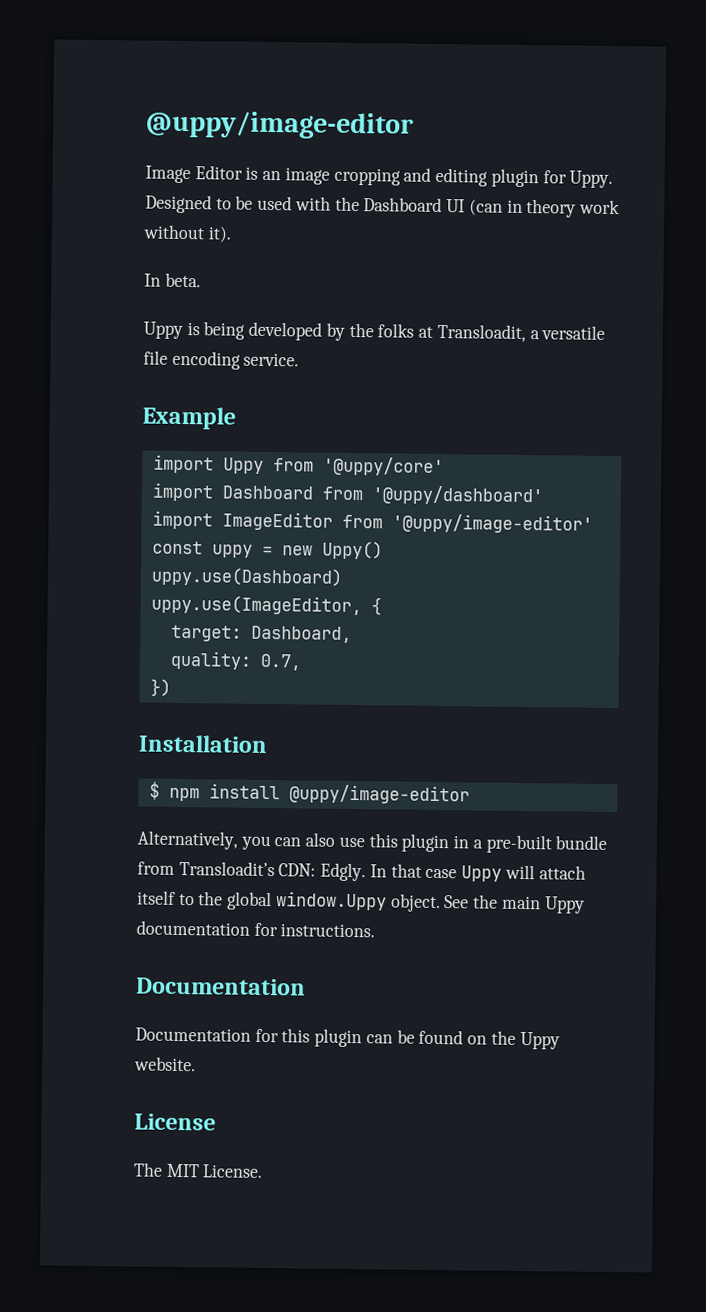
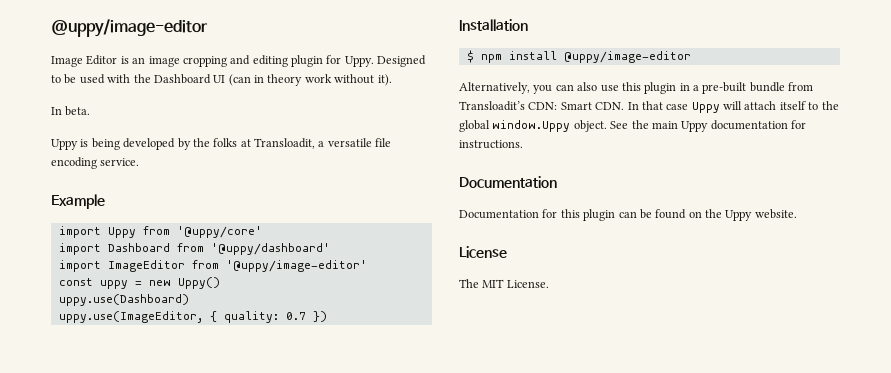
- uppy.use(ImageEditor, {
- target: Dashboard,
- quality: 0.7,
- })
+ uppy.use(ImageEditor, { quality: 0.7 })
- Alternatively, you can also use this plugin in a pre-built bundle from Transloadit’s CDN: Edgly. In that case Uppy will attach itself to the global window.Uppy object.
+ Alternatively, you can also use this plugin in a pre-built bundle from Transloadit’s CDN: Smart CDN. In that case Uppy will attach itself to the global window.Uppy object.

